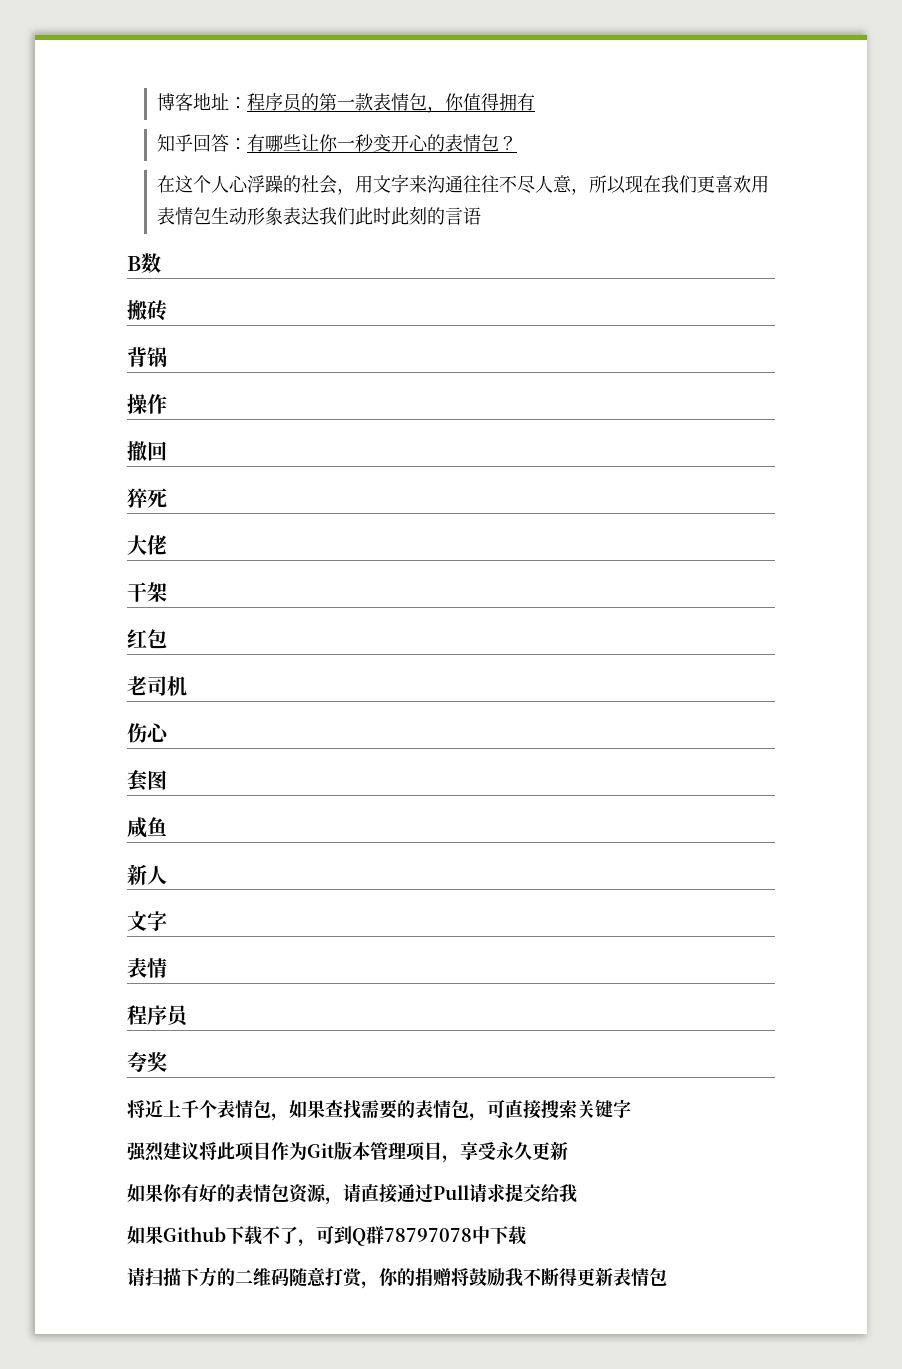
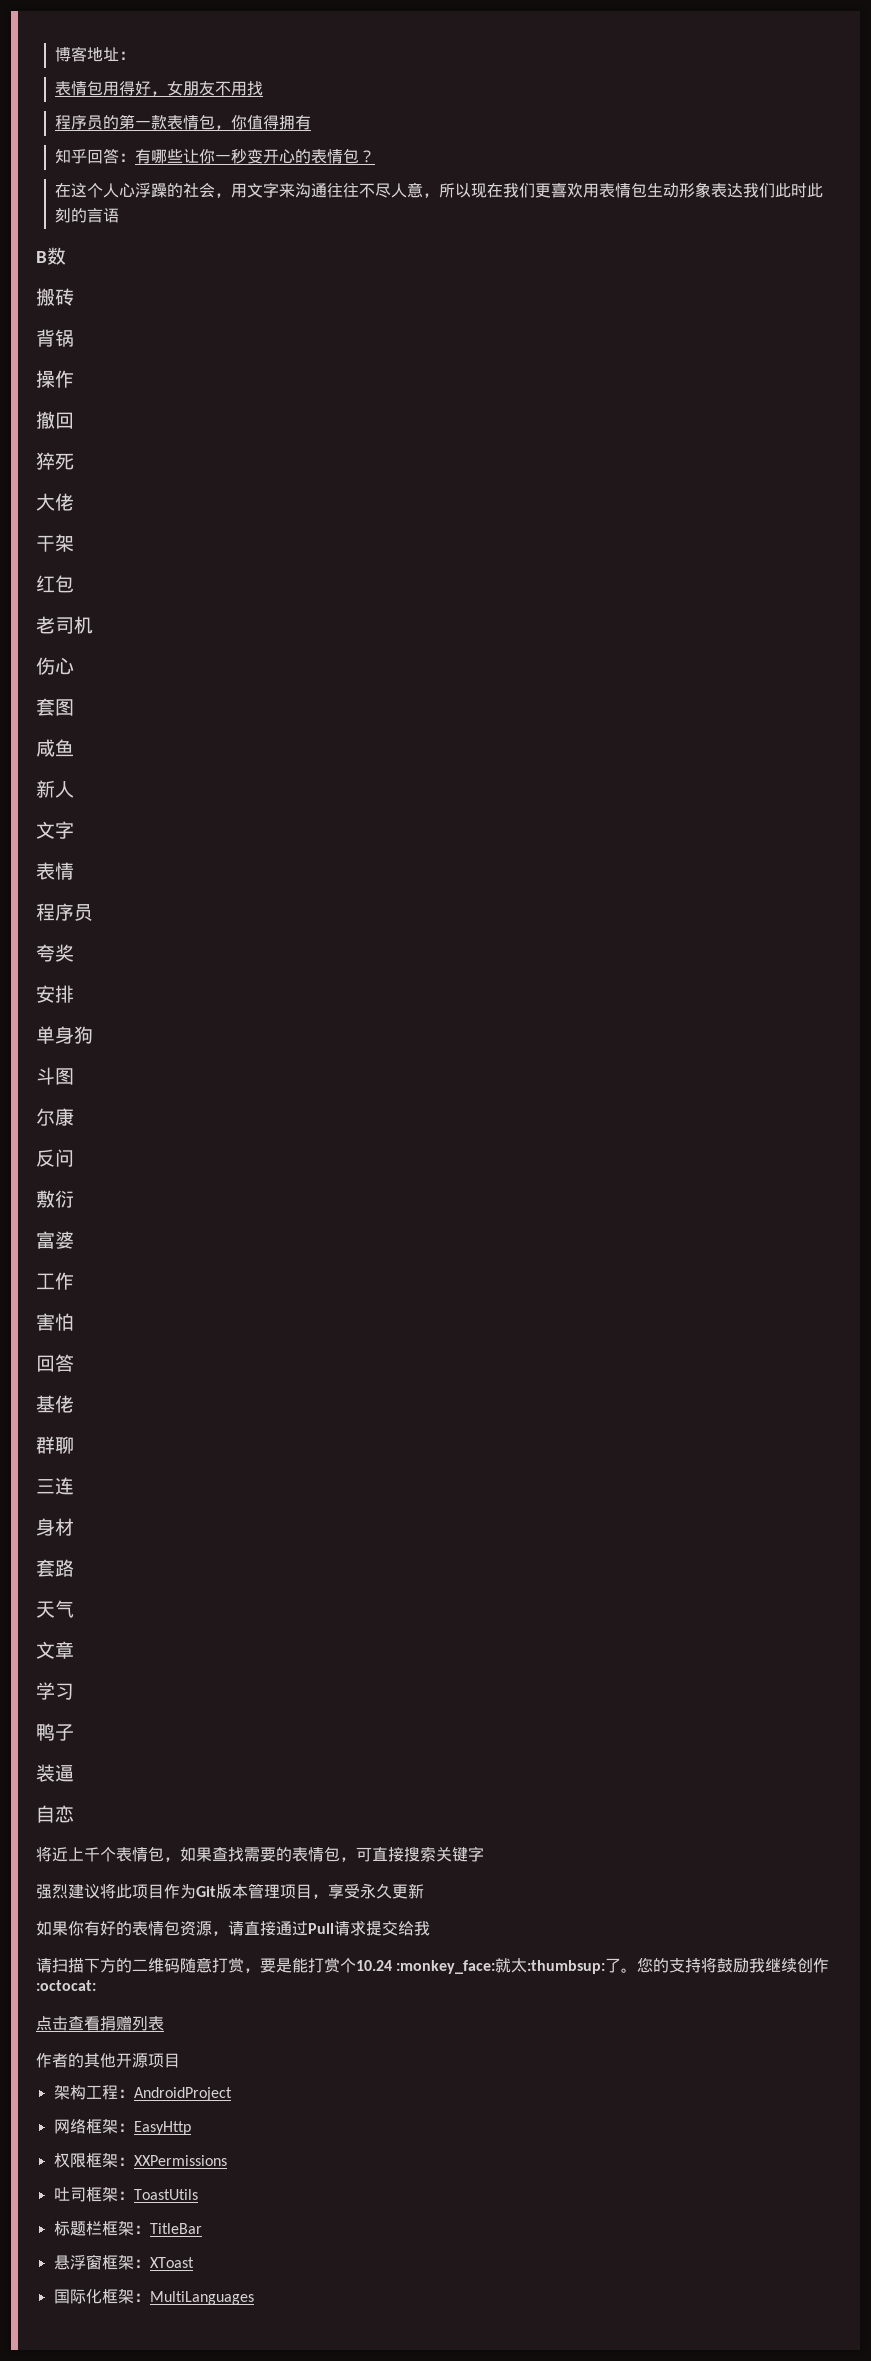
- 博客地址：程序员的第一款表情包，你值得拥有
+ 博客地址：
+ 表情包用得好，女朋友不用找
+ 程序员的第一款表情包，你值得拥有
+ 安排
+ 单身狗
+ 斗图
+ 尔康
+ 反问
+ 敷衍
+ 富婆
+ 工作
+ 害怕
+ 回答
+ 基佬
+ 群聊
+ 三连
+ 身材
+ 套路
+ 天气
+ 文章
+ 学习
+ 鸭子
+ 装逼
+ 自恋
- 如果Github下载不了，可到Q群78797078中下载
- 请扫描下方的二维码随意打赏，你的捐赠将鼓励我不断得更新表情包
+ 请扫描下方的二维码随意打赏，要是能打赏个10.24 :monkey_face:就太:thumbsup:了。您的支持将鼓励我继续创作:octocat:
+ 点击查看捐赠列表
+ 作者的其他开源项目
+ 架构工程：AndroidProject
+ 网络框架：EasyHttp
+ 权限框架：XXPermissions
+ 吐司框架：ToastUtils
+ 标题栏框架：TitleBar
+ 悬浮窗框架：XToast
+ 国际化框架：MultiLanguages

